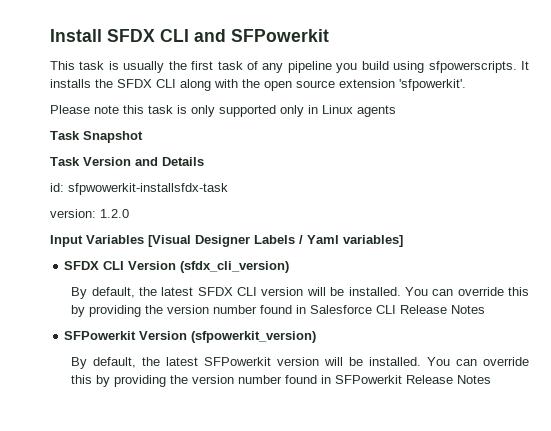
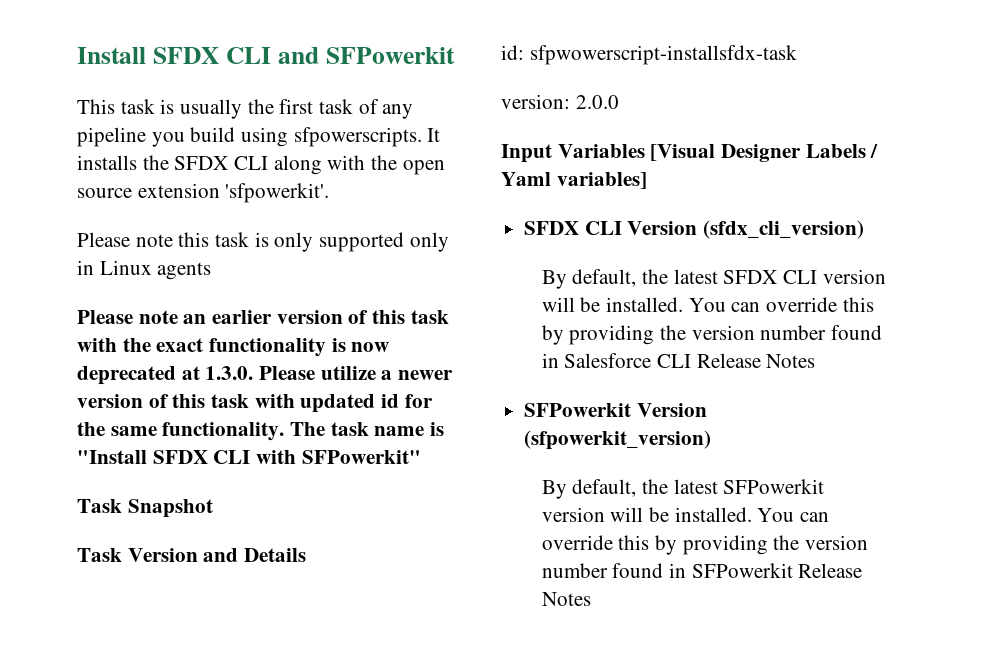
+ Please note an earlier version of this task with the exact functionality is now deprecated at 1.3.0. Please utilize a newer version of this task with updated id for the same functionality. The task name is "Install SFDX CLI with SFPowerkit"
- id: sfpwowerkit-installsfdx-task
+ id: sfpwowerscript-installsfdx-task
- version: 1.2.0
+ version: 2.0.0

